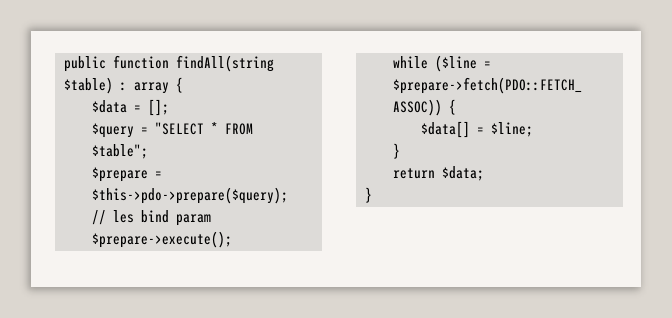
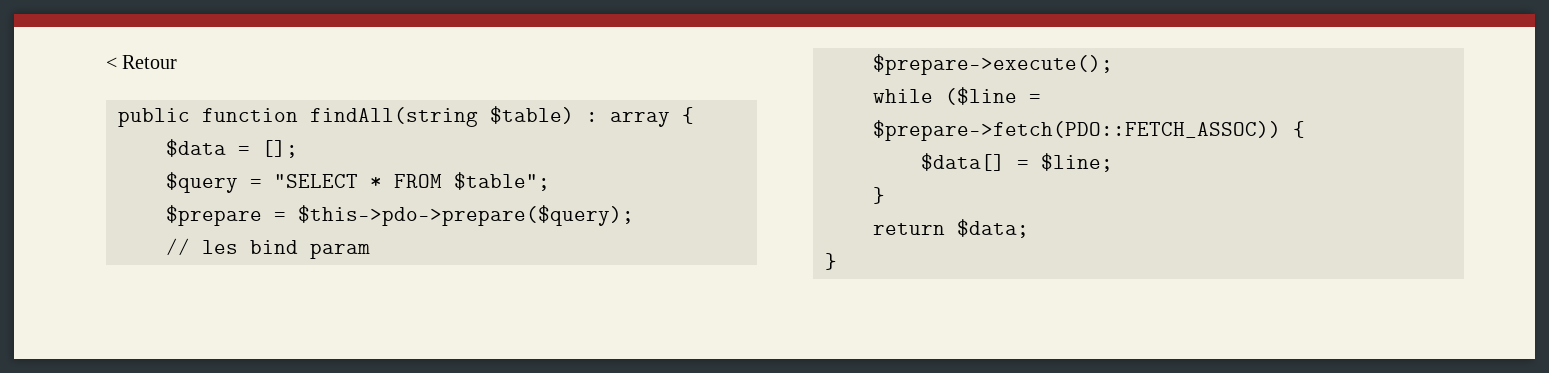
+ < Retour

